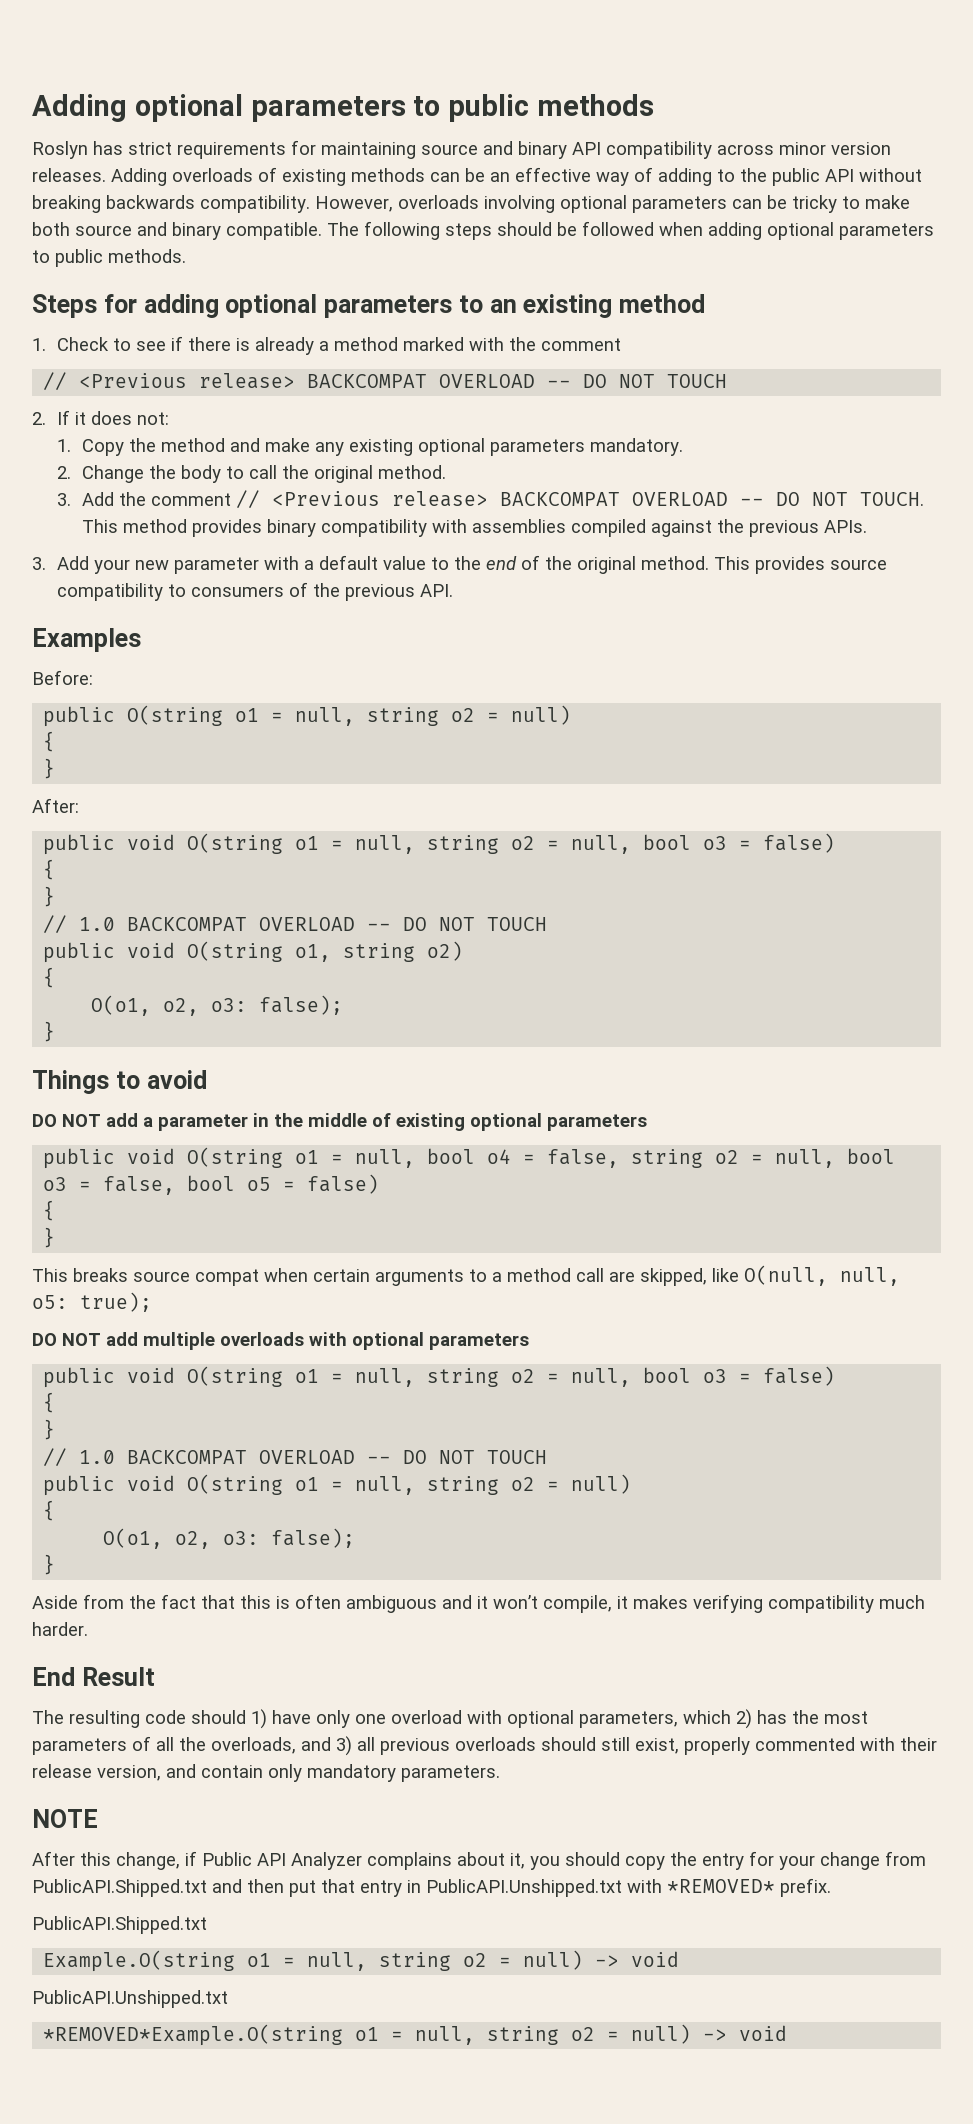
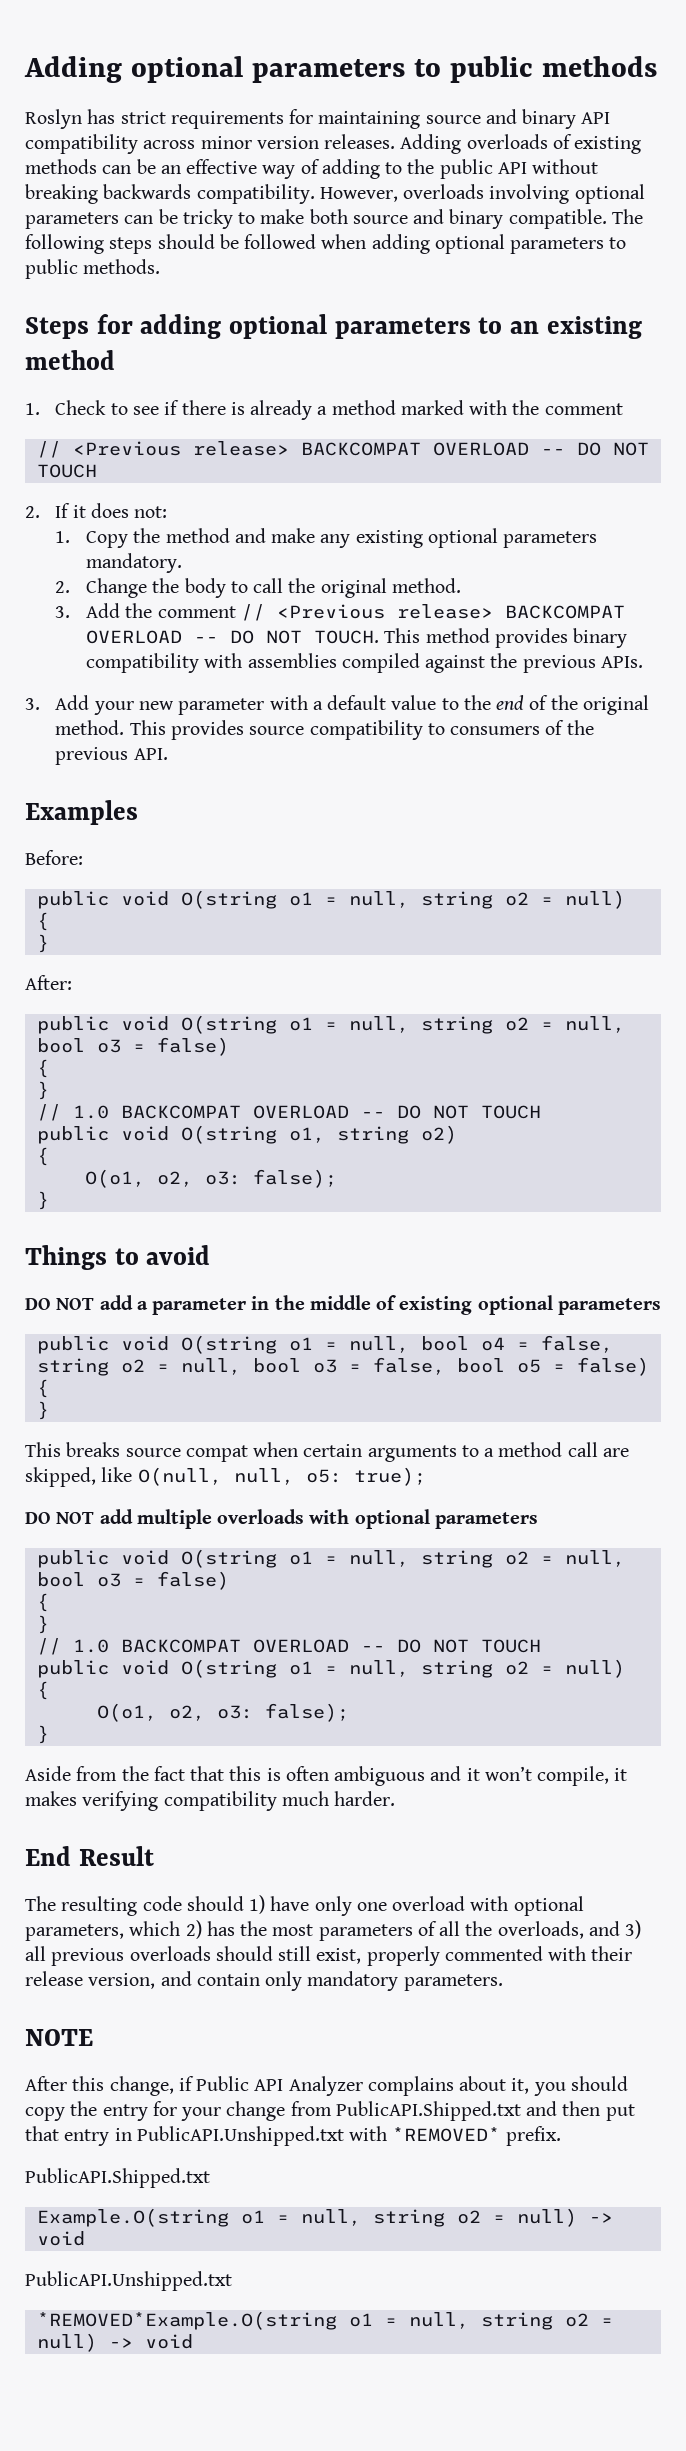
  Before:
- public O(string o1 = null, string o2 = null)
+ public void O(string o1 = null, string o2 = null)

